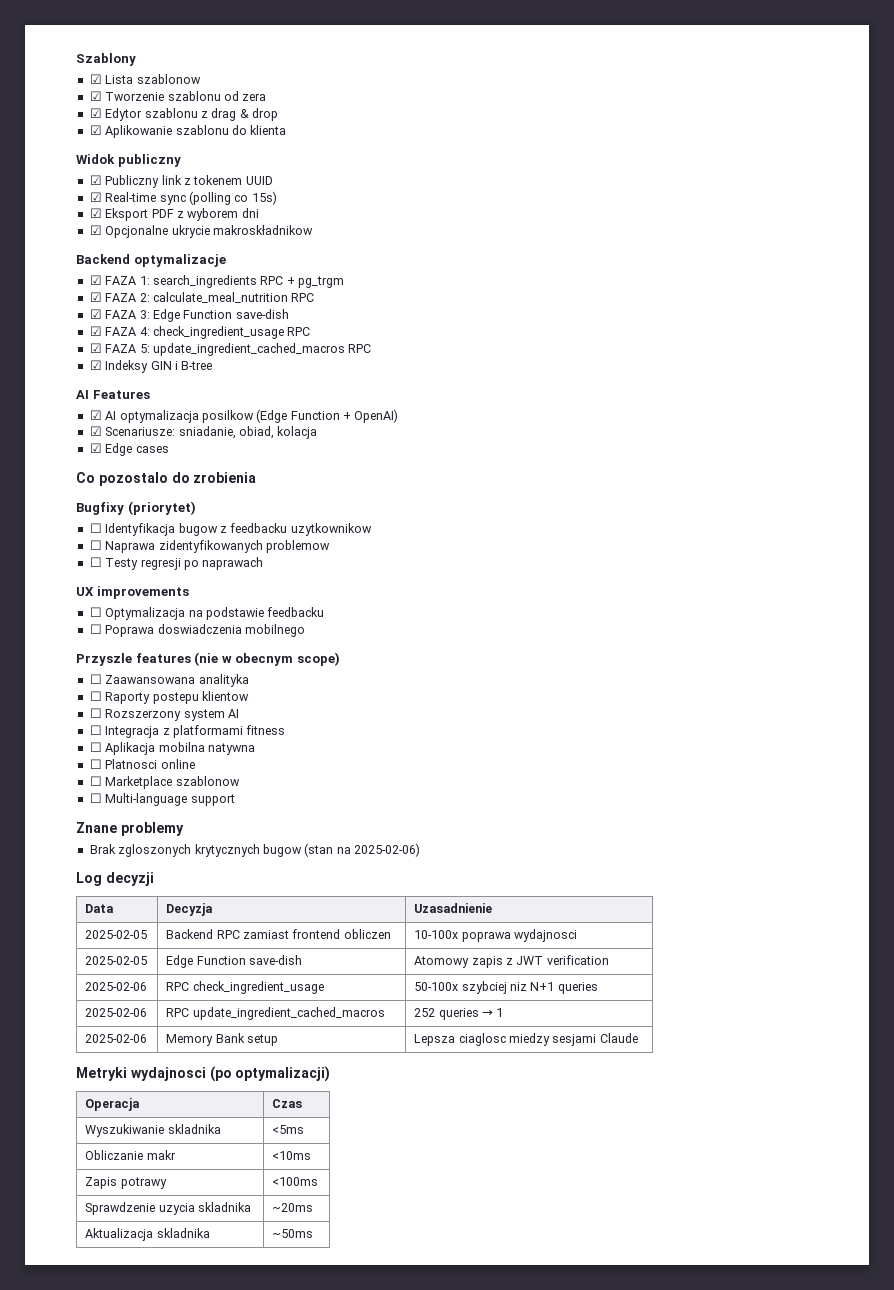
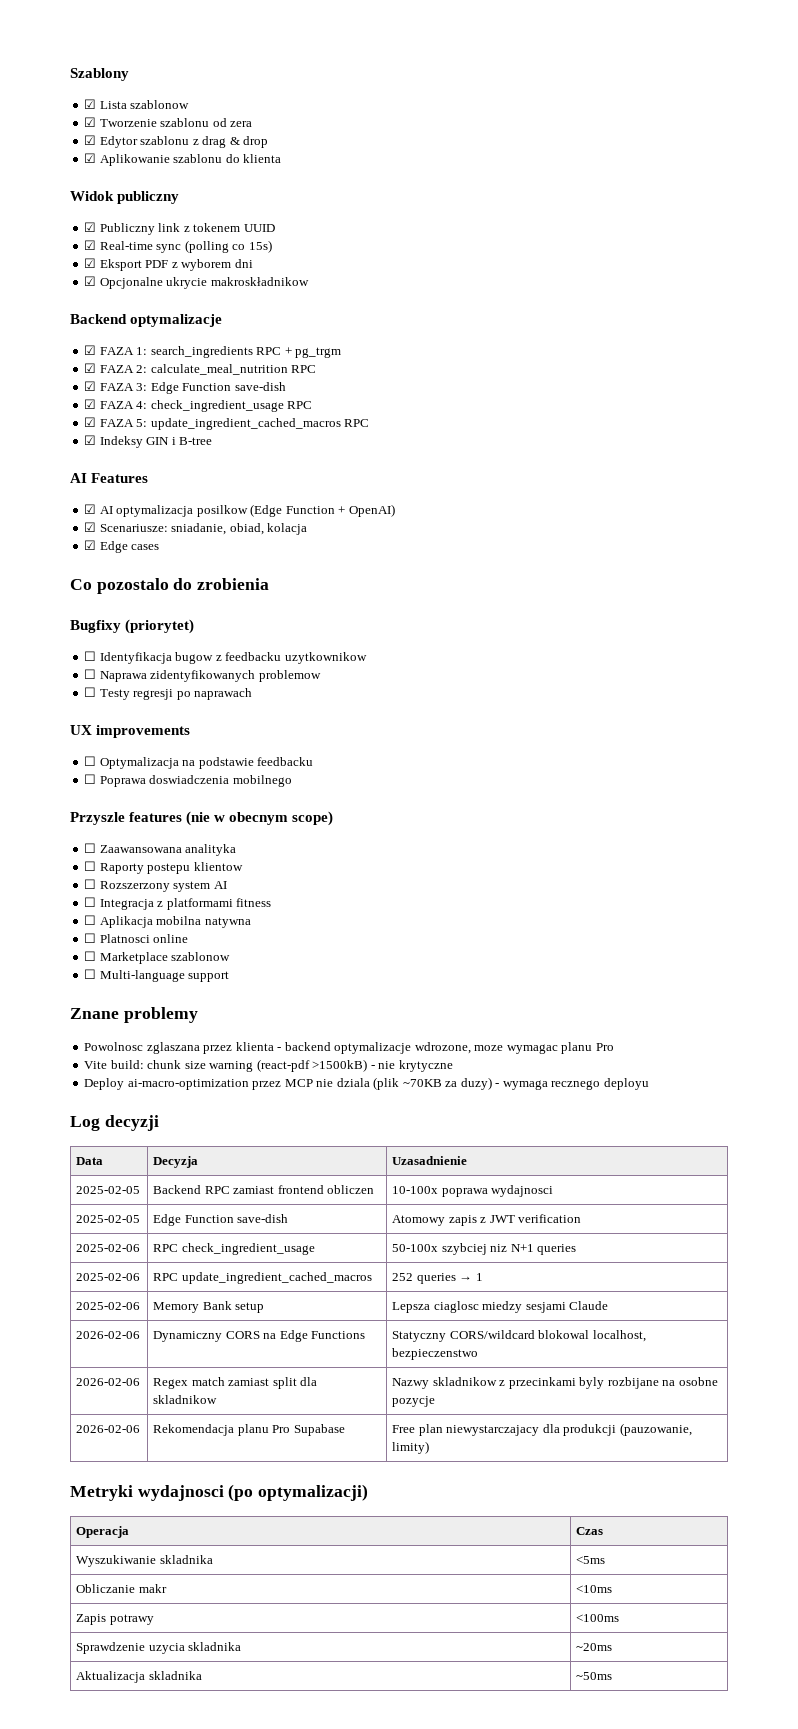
- Brak zgloszonych krytycznych bugow (stan na 2025-02-06)
+ Powolnosc zglaszana przez klienta - backend optymalizacje wdrozone, moze wymagac planu Pro
+ Vite build: chunk size warning (react-pdf >1500kB) - nie krytyczne
+ Deploy ai-macro-optimization przez MCP nie dziala (plik ~70KB za duzy) - wymaga recznego deployu
+ 2026-02-06 | Dynamiczny CORS na Edge Functions | Statyczny CORS/wildcard blokowal localhost, bezpieczenstwo
+ 2026-02-06 | Regex match zamiast split dla skladnikow | Nazwy skladnikow z przecinkami byly rozbijane na osobne pozycje
+ 2026-02-06 | Rekomendacja planu Pro Supabase | Free plan niewystarczajacy dla produkcji (pauzowanie, limity)

